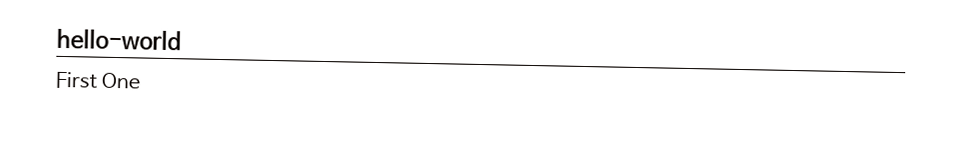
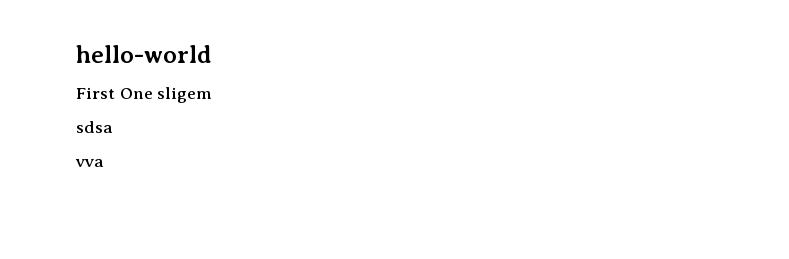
- First One
+ First One sligem
+ sdsa
+ vva

